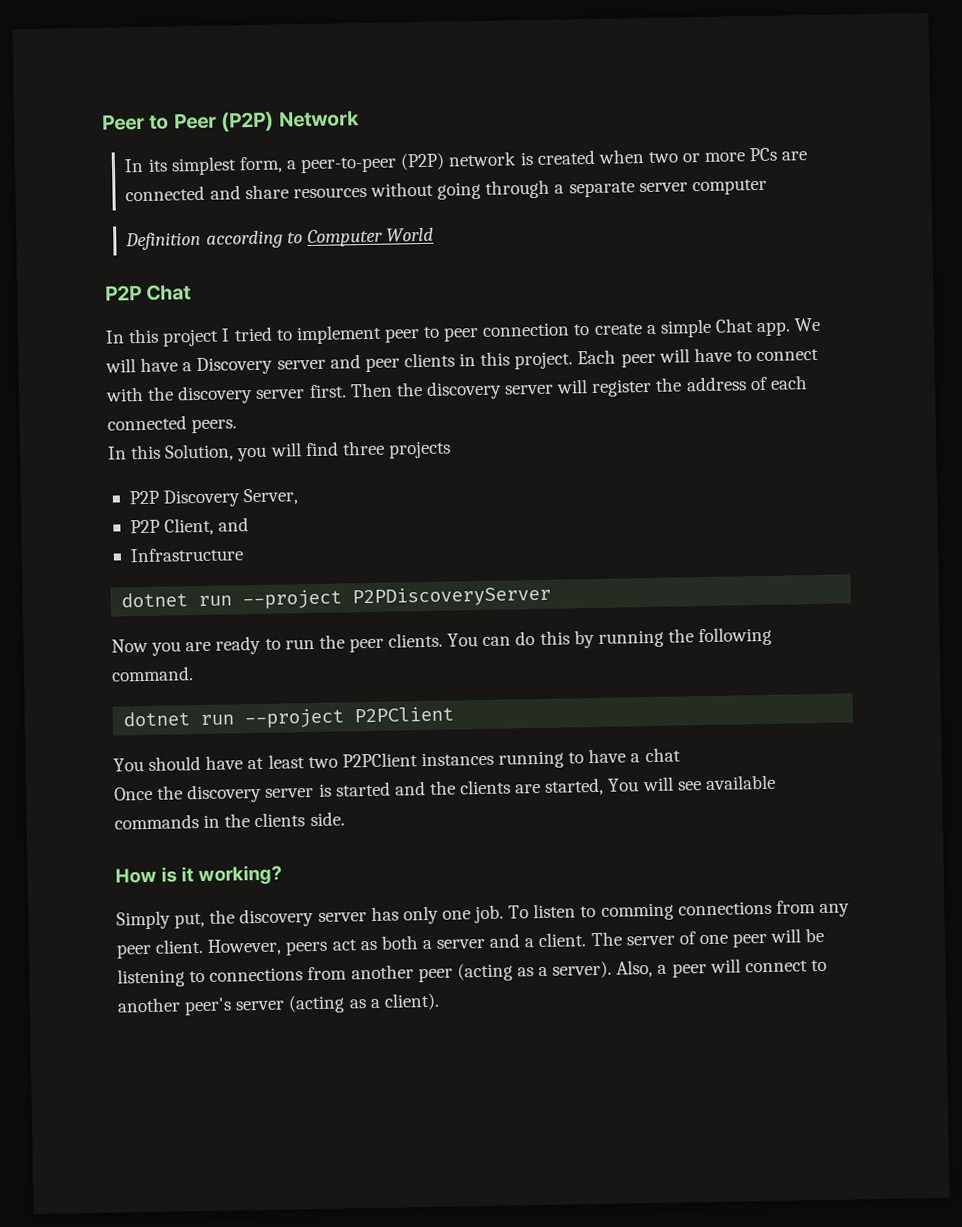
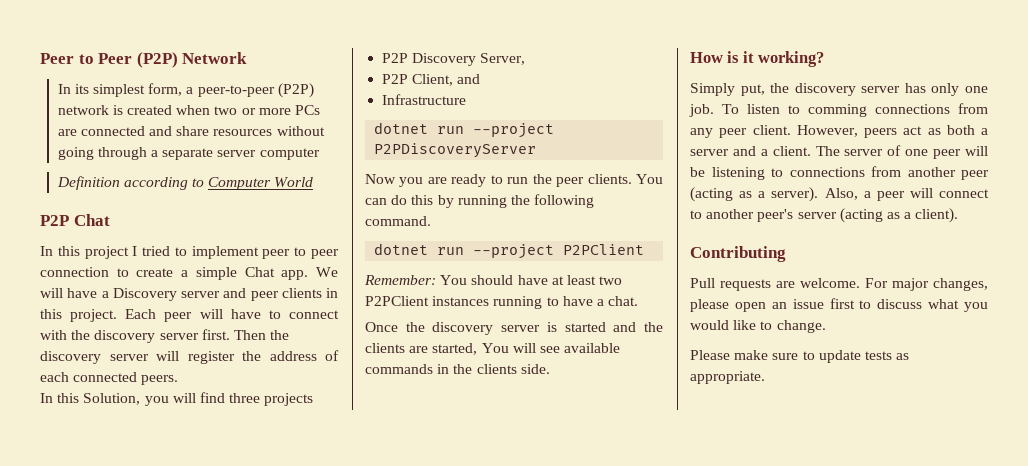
- You should have at least two P2PClient instances running to have a chat
+ Remember: You should have at least two P2PClient instances running to have a chat.
+ Contributing
+ Pull requests are welcome. For major changes, please open an issue first to discuss what you would like to change.
+ Please make sure to update tests as appropriate.

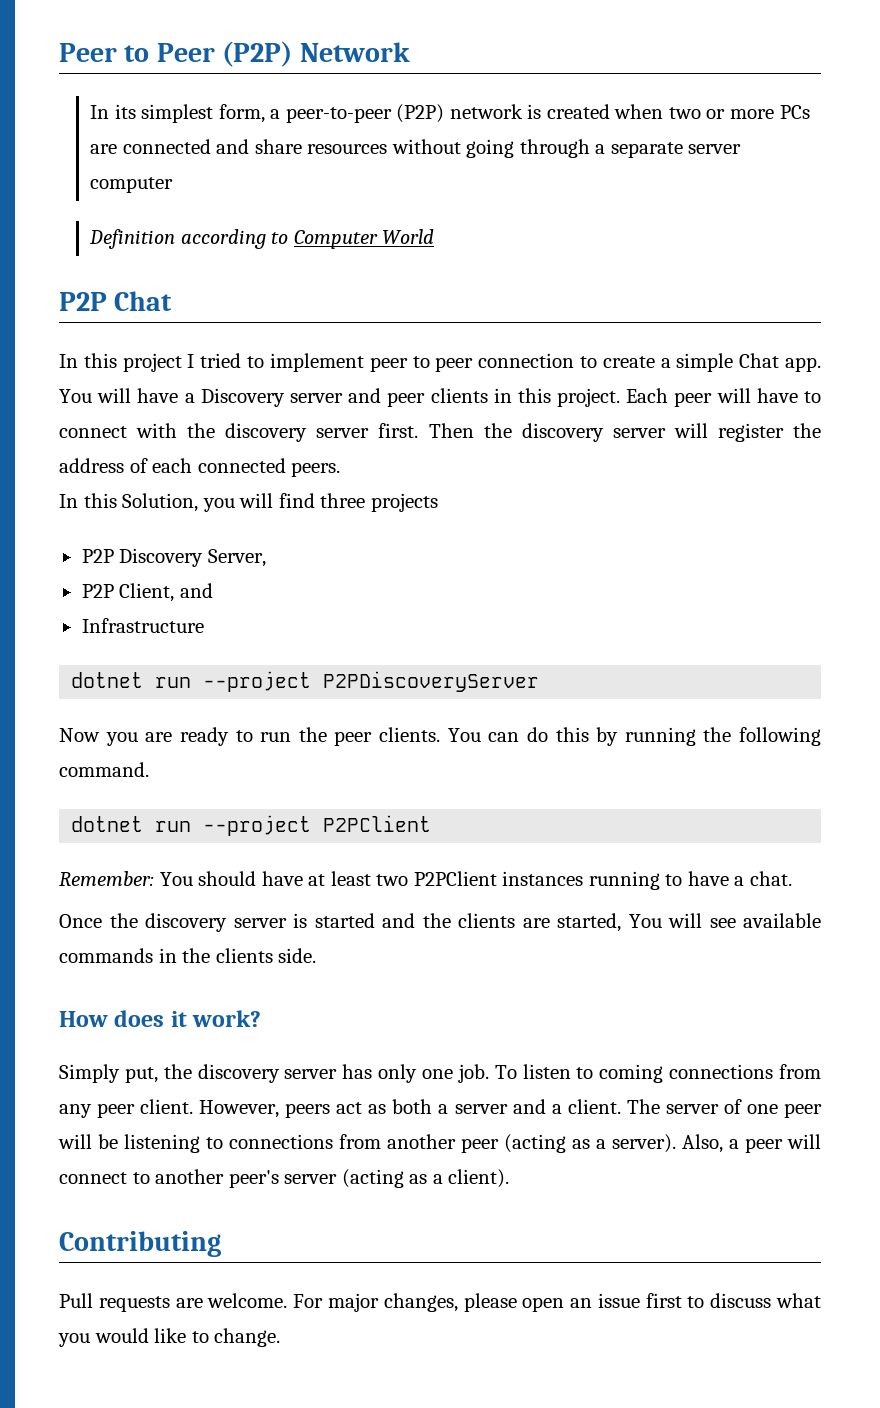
- We will have a Discovery server and peer clients in this project.
+ You will have a Discovery server and peer clients in this project.
- How is it working?
+ How does it work?
- To listen to comming connections from any peer client.
+ To listen to coming connections from any peer client.
- Please make sure to update tests as appropriate.

